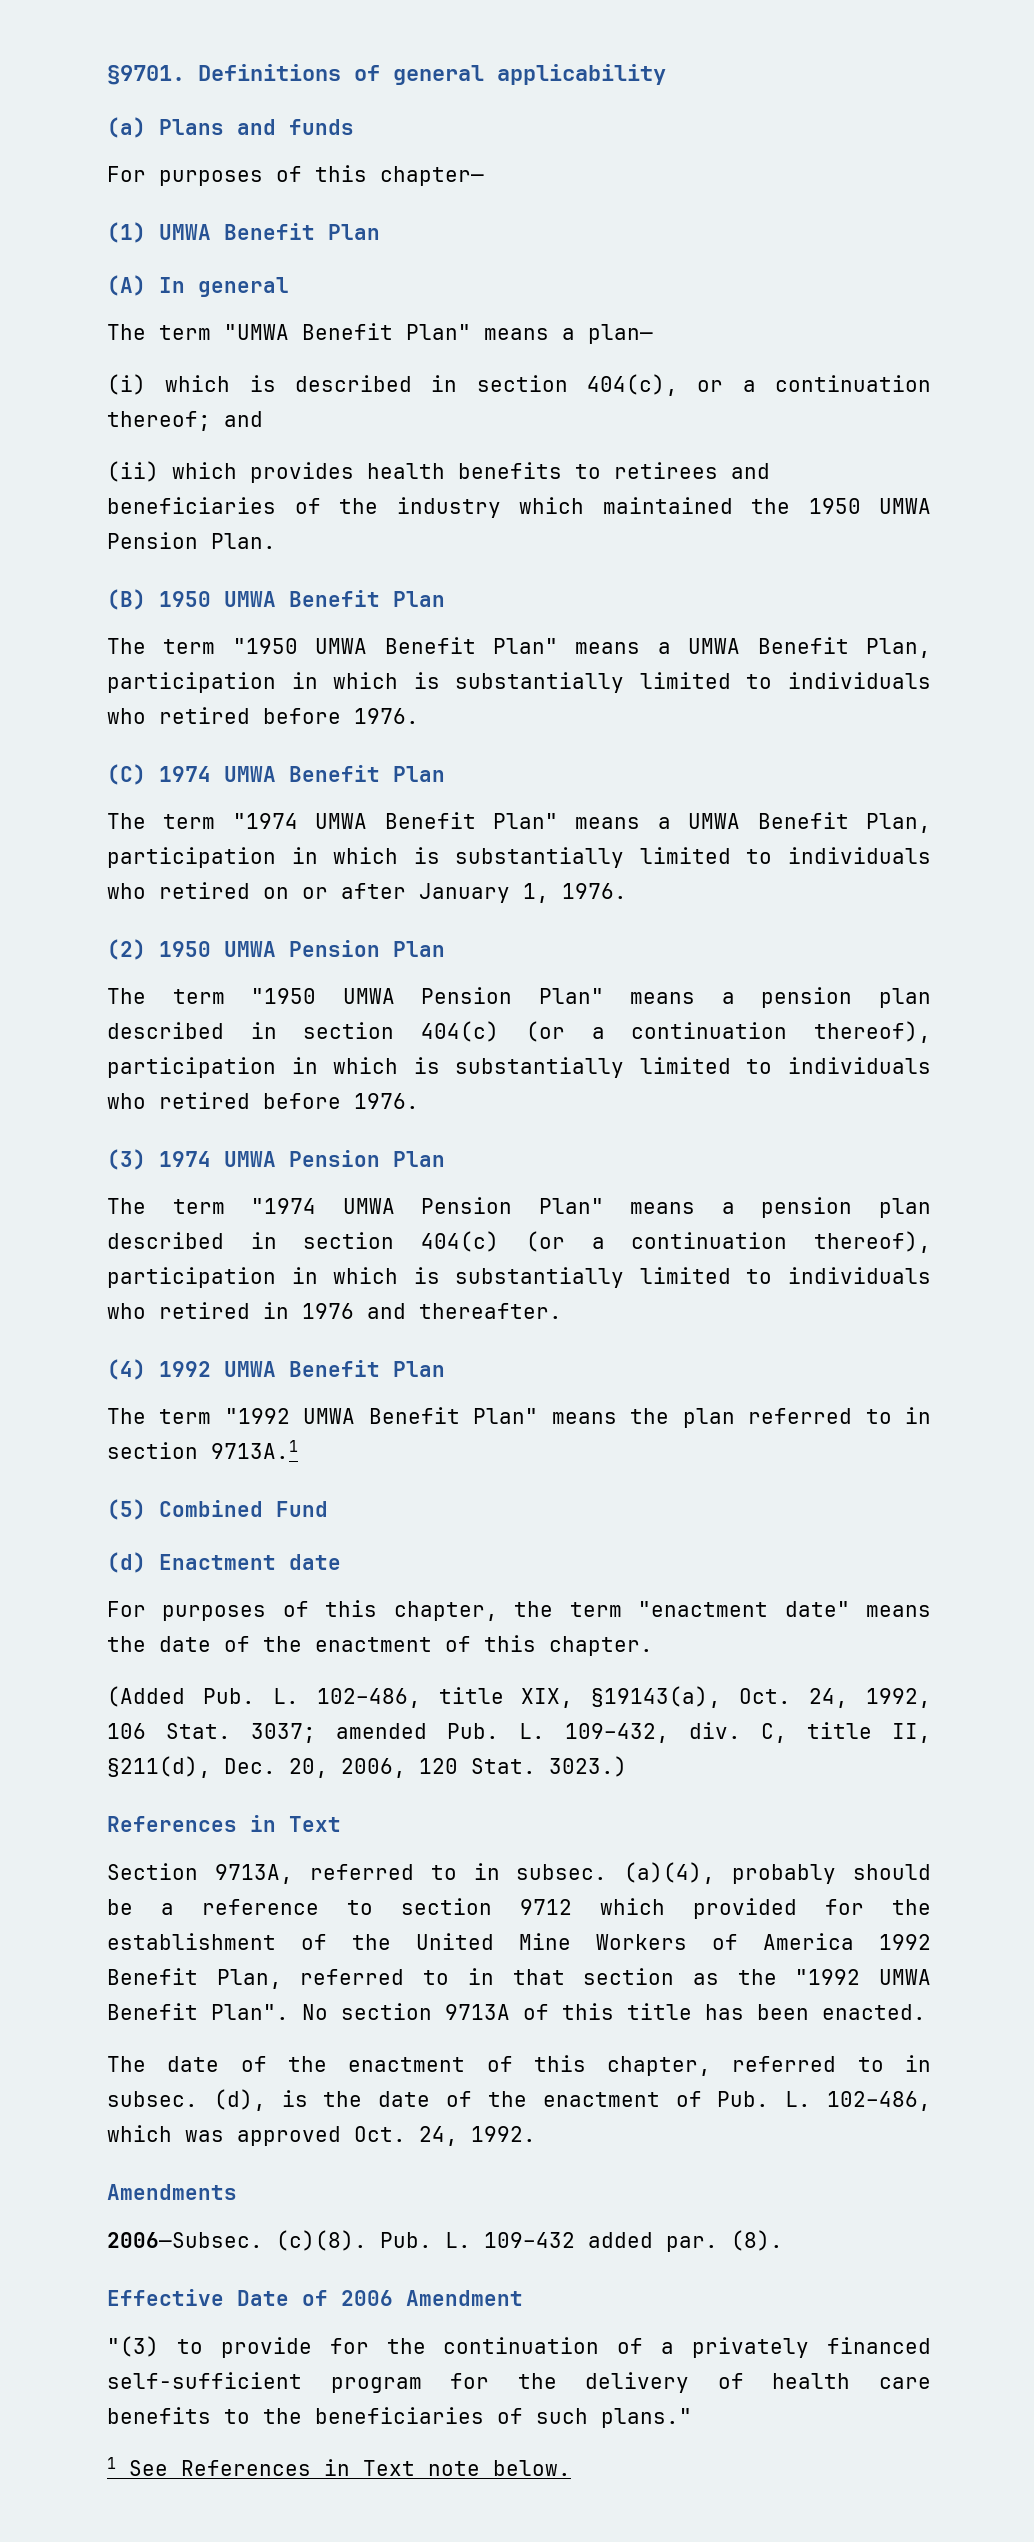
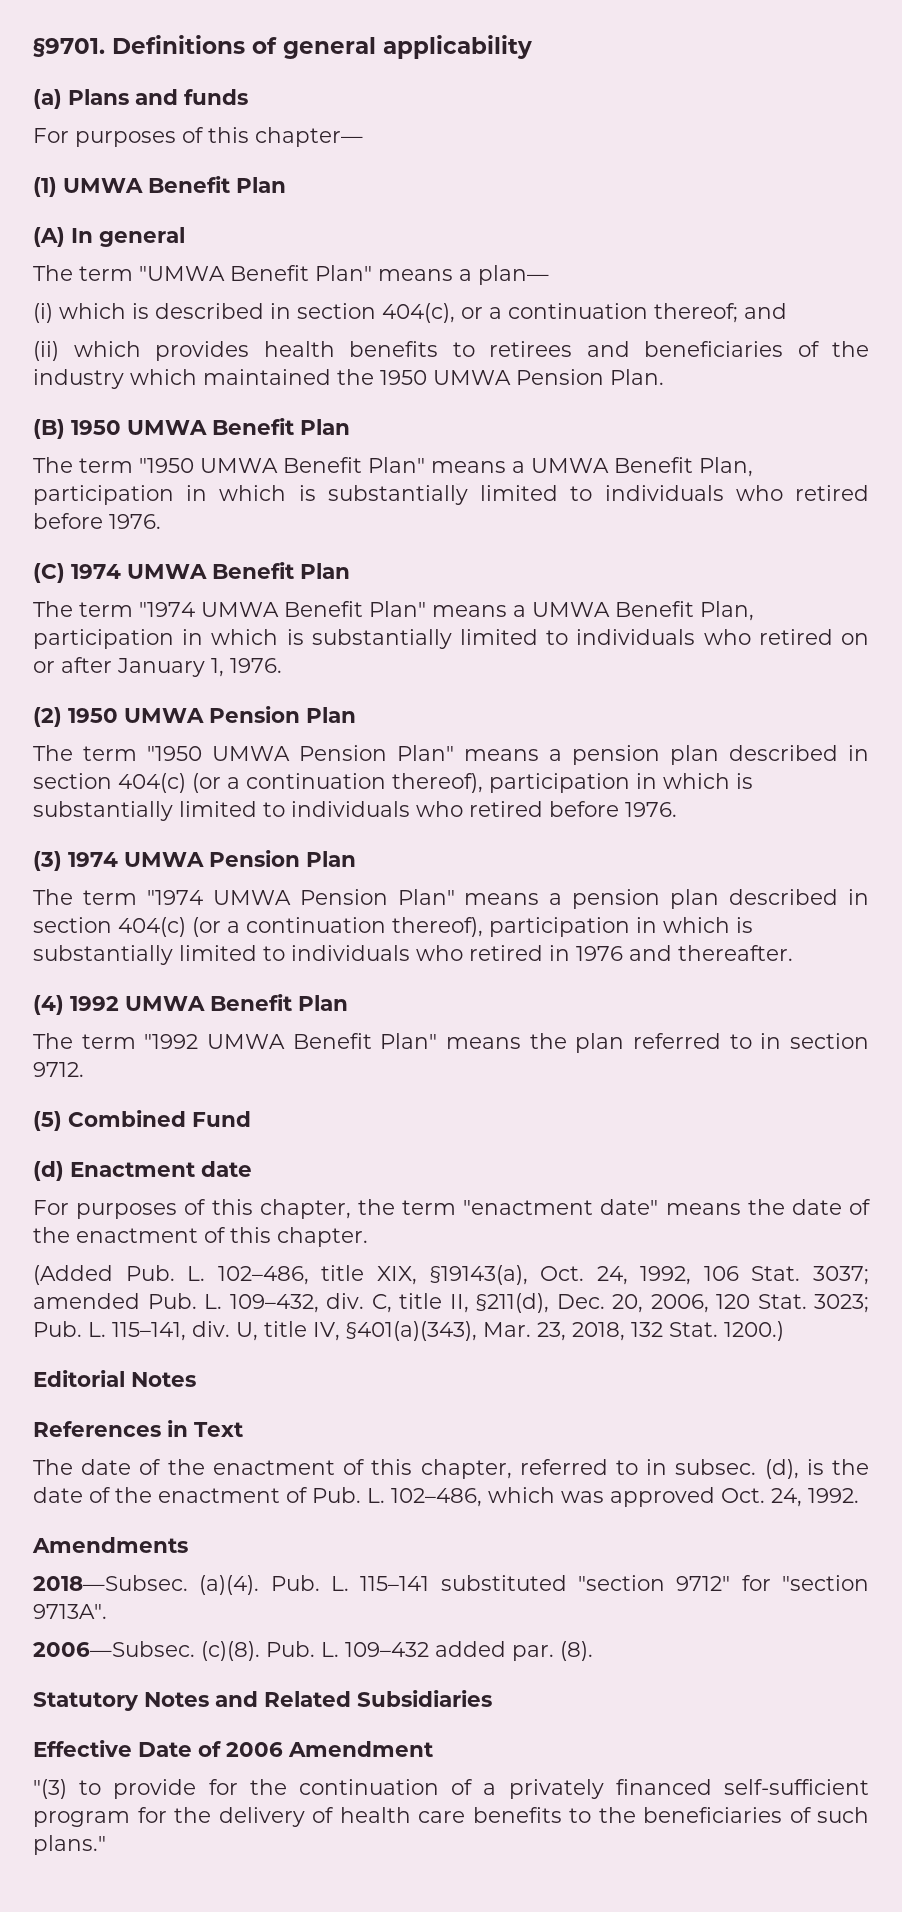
- The term "1992 UMWA Benefit Plan" means the plan referred to in section 9713A.1
+ The term "1992 UMWA Benefit Plan" means the plan referred to in section 9712.
- 3023.)
+ 3023; Pub. L. 115–141, div. U, title IV, §401(a)(343), Mar. 23, 2018, 132 Stat. 1200.)
+ Editorial Notes
  References in Text
- Section 9713A, referred to in subsec. (a)(4), probably should be a reference to section 9712 which provided for the establishment of the United Mine Workers of America 1992 Benefit Plan, referred to in that section as the "1992 UMWA Benefit Plan". No section 9713A of this title has been enacted.
+ 2018—Subsec. (a)(4). Pub. L. 115–141 substituted "section 9712" for "section 9713A".
+ Statutory Notes and Related Subsidiaries
- 1 See References in Text note below.

